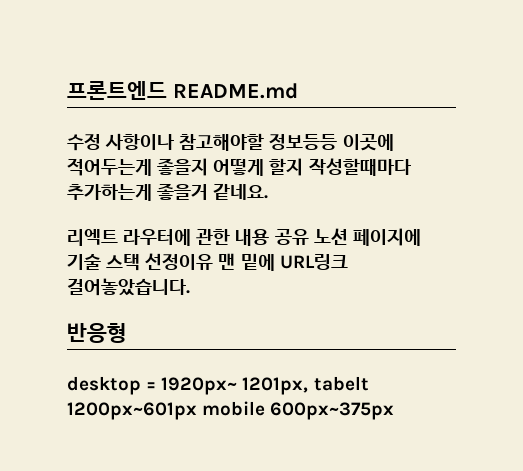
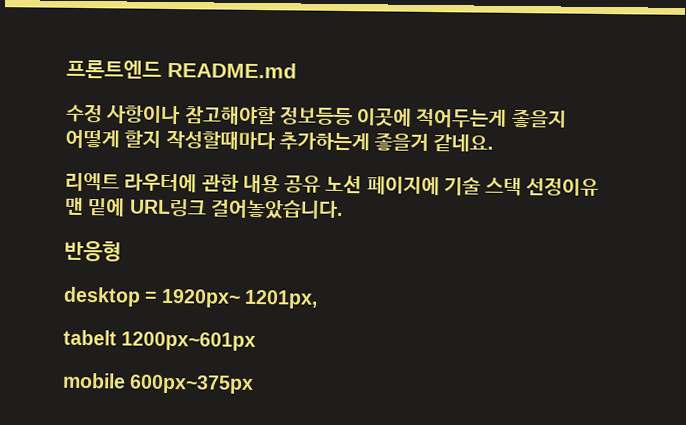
- desktop = 1920px~ 1201px, tabelt 1200px~601px mobile 600px~375px
+ desktop = 1920px~ 1201px,
+ tabelt 1200px~601px
+ mobile 600px~375px

